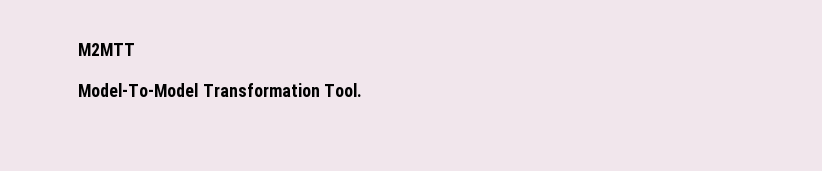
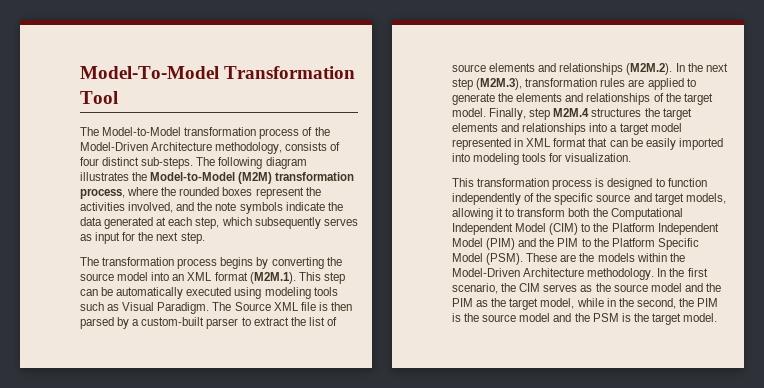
- M2MTT
- Model-To-Model Transformation Tool.
+ Model-To-Model Transformation Tool
+ The Model-to-Model transformation process of the Model-Driven Architecture methodology, consists of four distinct sub-steps. The following diagram illustrates the Model-to-Model (M2M) transformation process, where the rounded boxes represent the activities involved, and the note symbols indicate the data generated at each step, which subsequently serves as input for the next step.
+ The transformation process begins by converting the source model into an XML format (M2M.1). This step can be automatically executed using modeling tools such as Visual Paradigm. The Source XML file is then parsed by a custom-built parser to extract the list of source elements and relationships (M2M.2). In the next step (M2M.3), transformation rules are applied to generate the elements and relationships of the target model. Finally, step M2M.4 structures the target elements and relationships into a target model represented in XML format that can be easily imported into modeling tools for visualization.
+ This transformation process is designed to function independently of the specific source and target models, allowing it to transform both the Computational Independent Model (CIM) to the Platform Independent Model (PIM) and the PIM to the Platform Specific Model (PSM). These are the models within the Model-Driven Architecture methodology. In the first scenario, the CIM serves as the source model and the PIM as the target model, while in the second, the PIM is the source model and the PSM is the target model.

